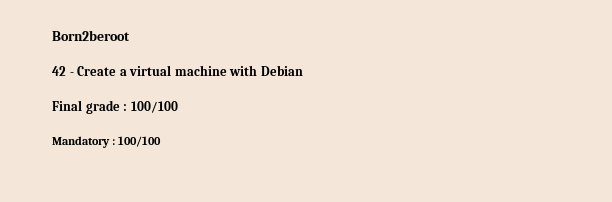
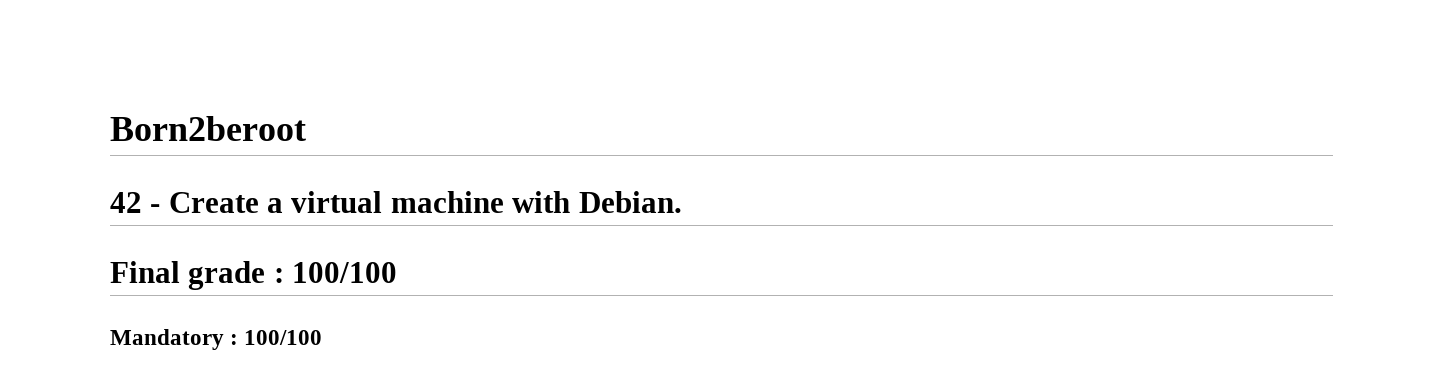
- 42 - Create a virtual machine with Debian
+ 42 - Create a virtual machine with Debian.

